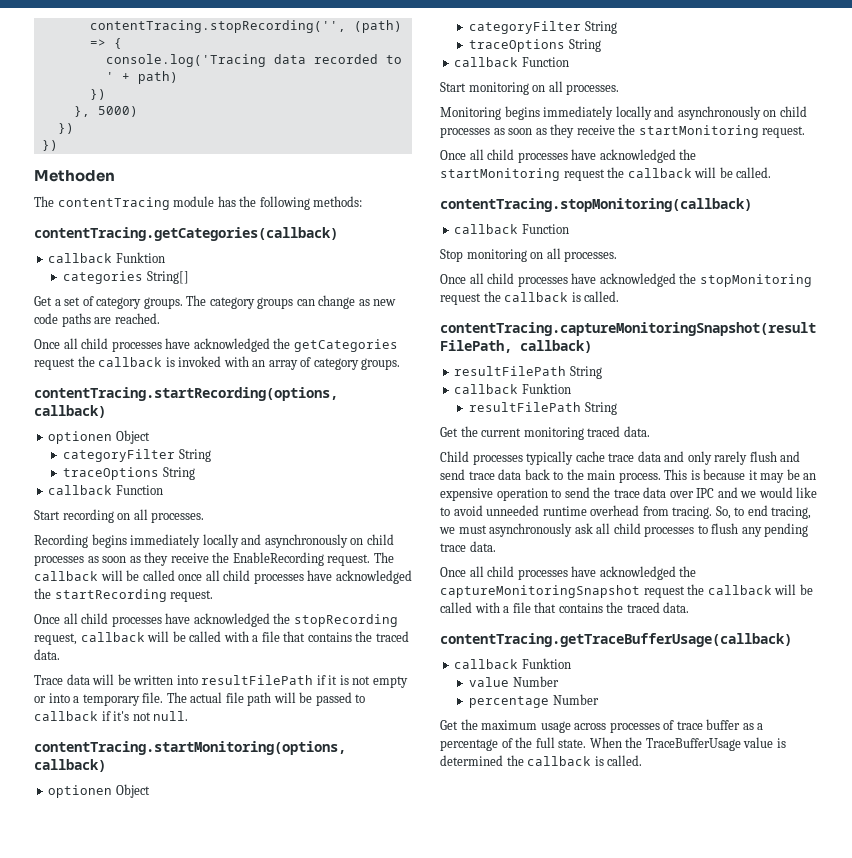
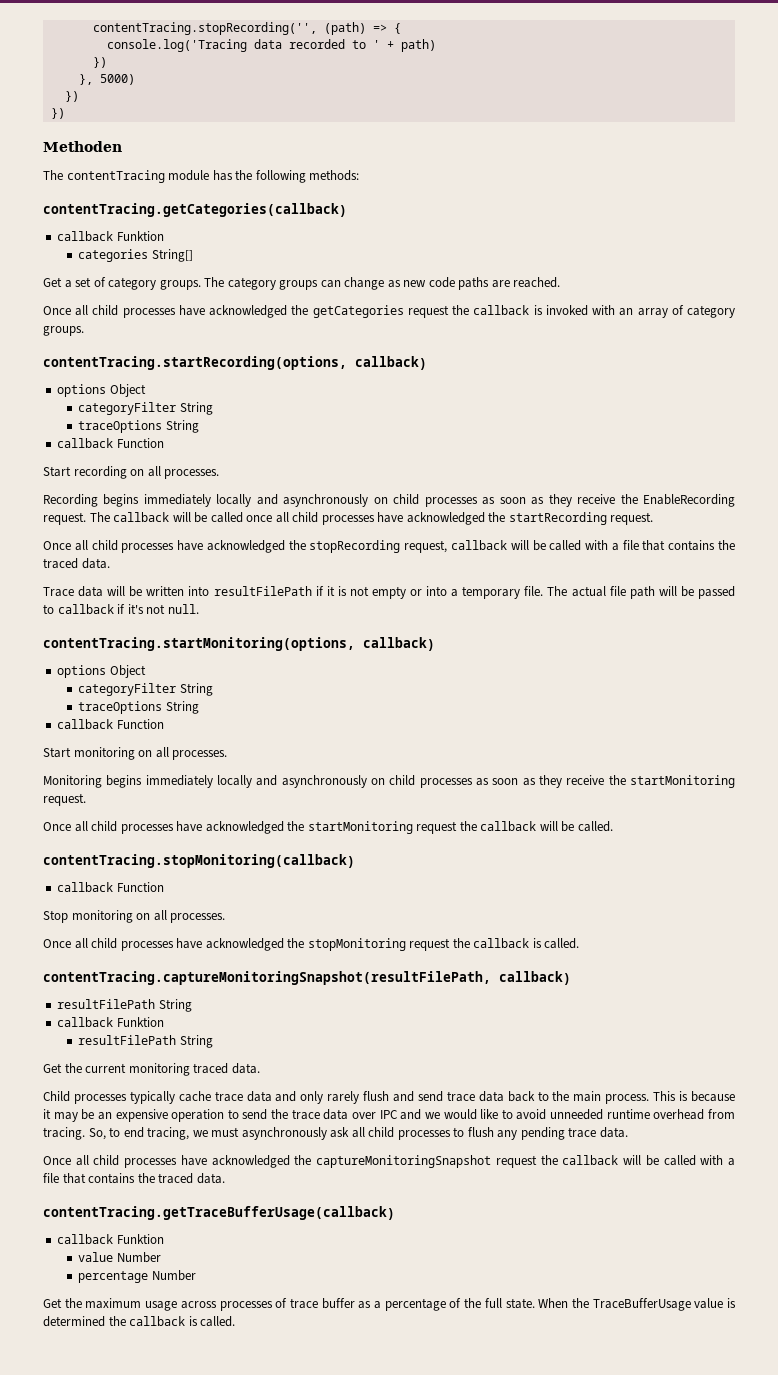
  contentTracing.startRecording(options, callback)
- optionen Object
+ options Object
  contentTracing.startMonitoring(options, callback)
- optionen Object
+ options Object

